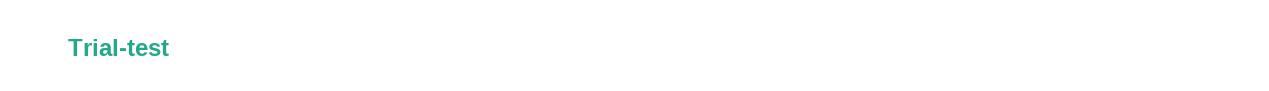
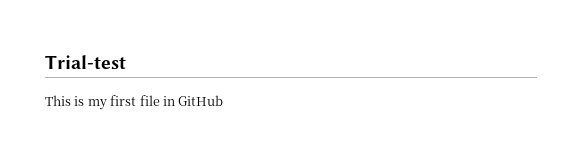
+ This is my first file in GitHub

